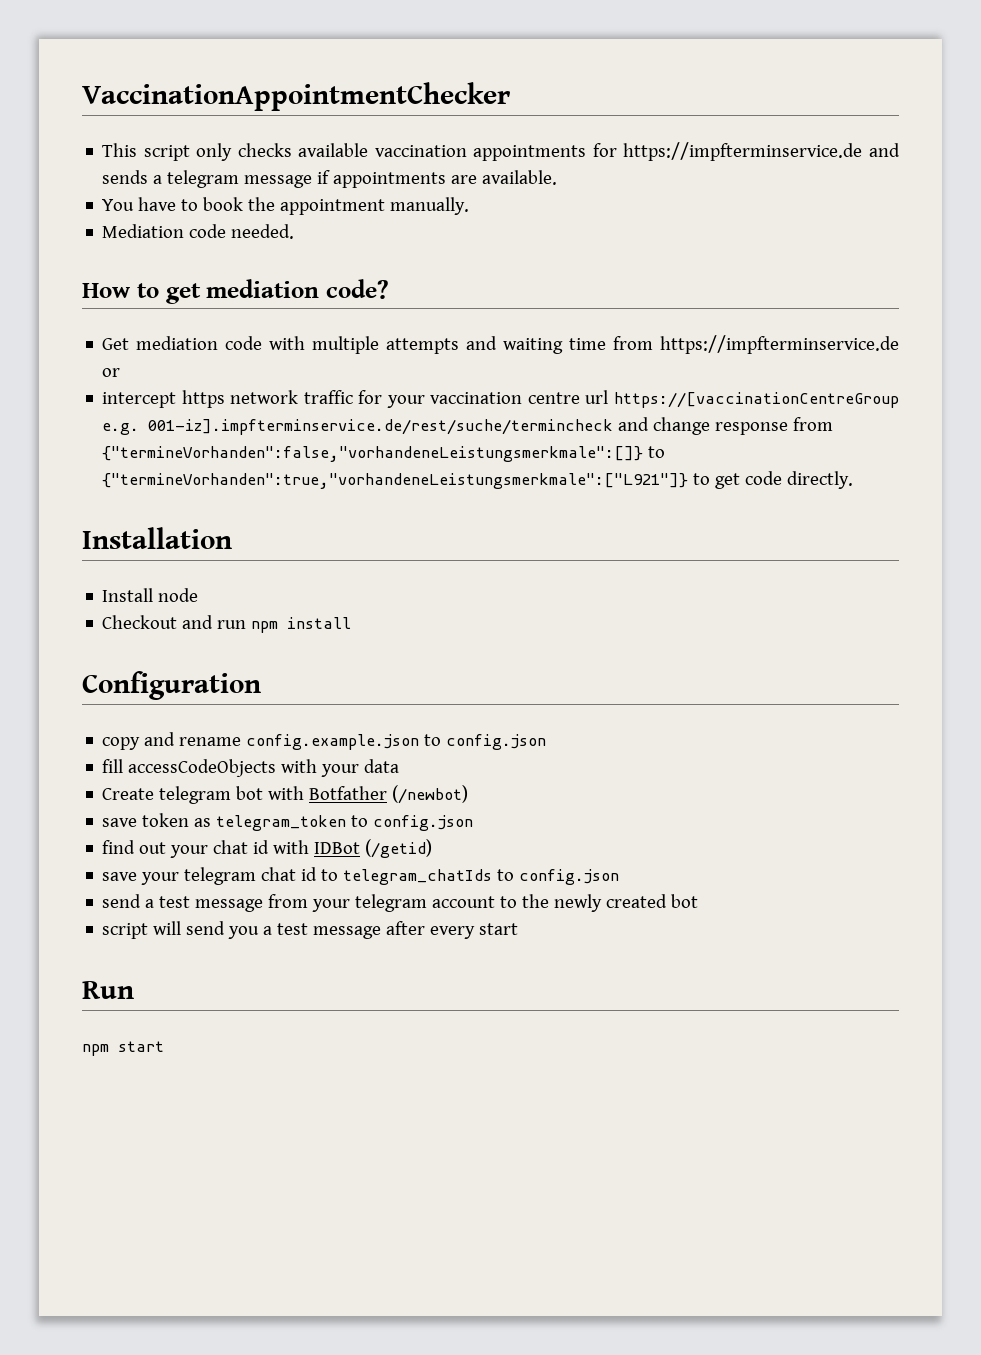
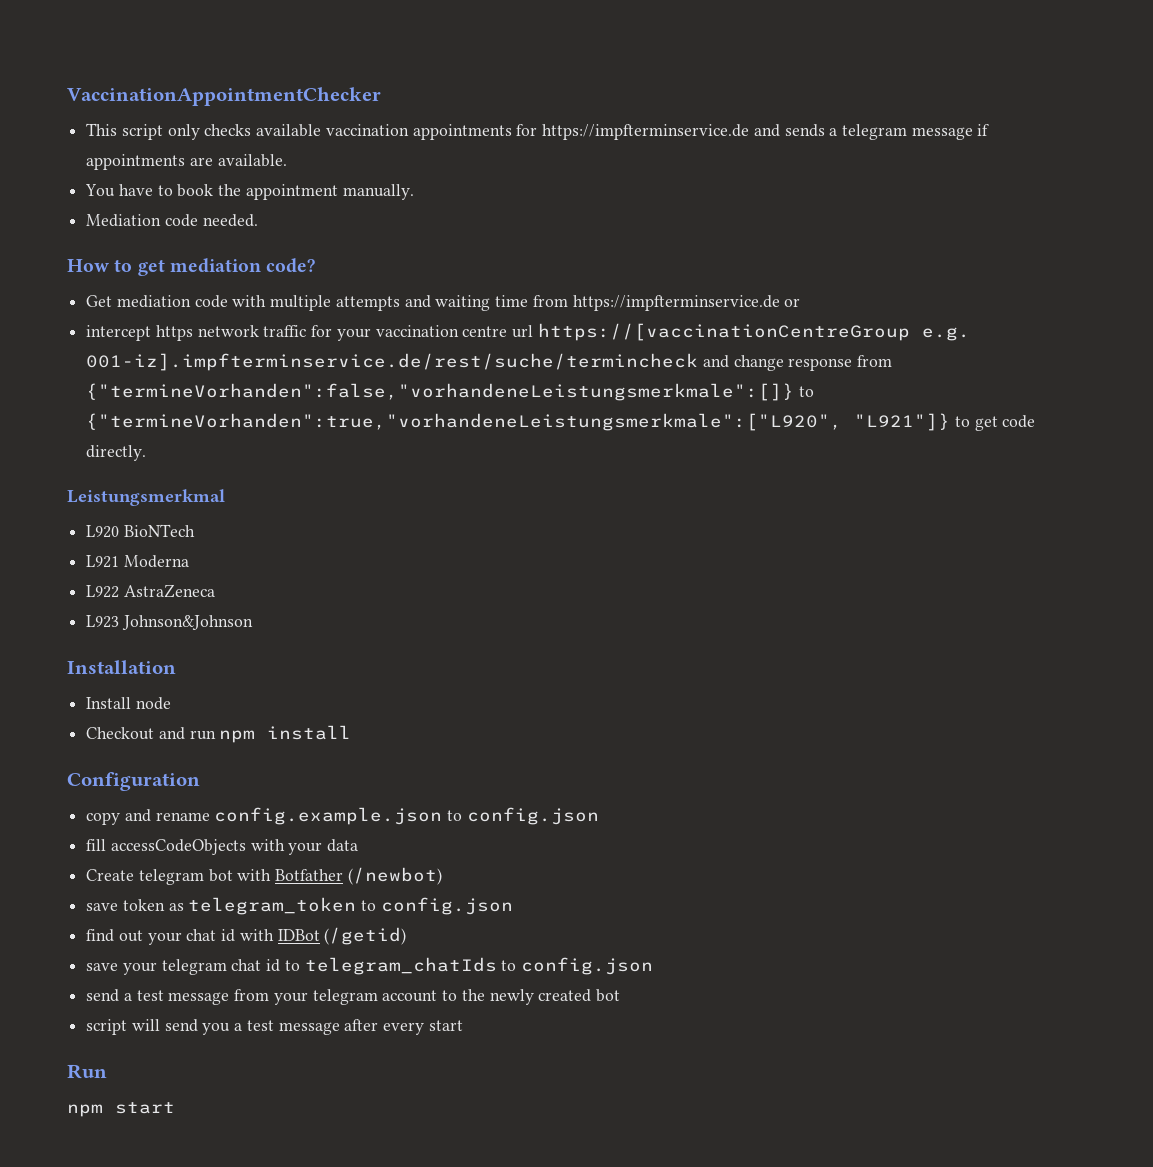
- intercept https network traffic for your vaccination centre url https://[vaccinationCentreGroup e.g. 001-iz].impfterminservice.de/rest/suche/termincheck and change response from {"termineVorhanden":false,"vorhandeneLeistungsmerkmale":[]} to {"termineVorhanden":true,"vorhandeneLeistungsmerkmale":["L921"]} to get code directly.
+ intercept https network traffic for your vaccination centre url https://[vaccinationCentreGroup e.g. 001-iz].impfterminservice.de/rest/suche/termincheck and change response from {"termineVorhanden":false,"vorhandeneLeistungsmerkmale":[]} to {"termineVorhanden":true,"vorhandeneLeistungsmerkmale":["L920", "L921"]} to get code directly.
+ Leistungsmerkmal
+ L920 BioNTech
+ L921 Moderna
+ L922 AstraZeneca
+ L923 Johnson&Johnson

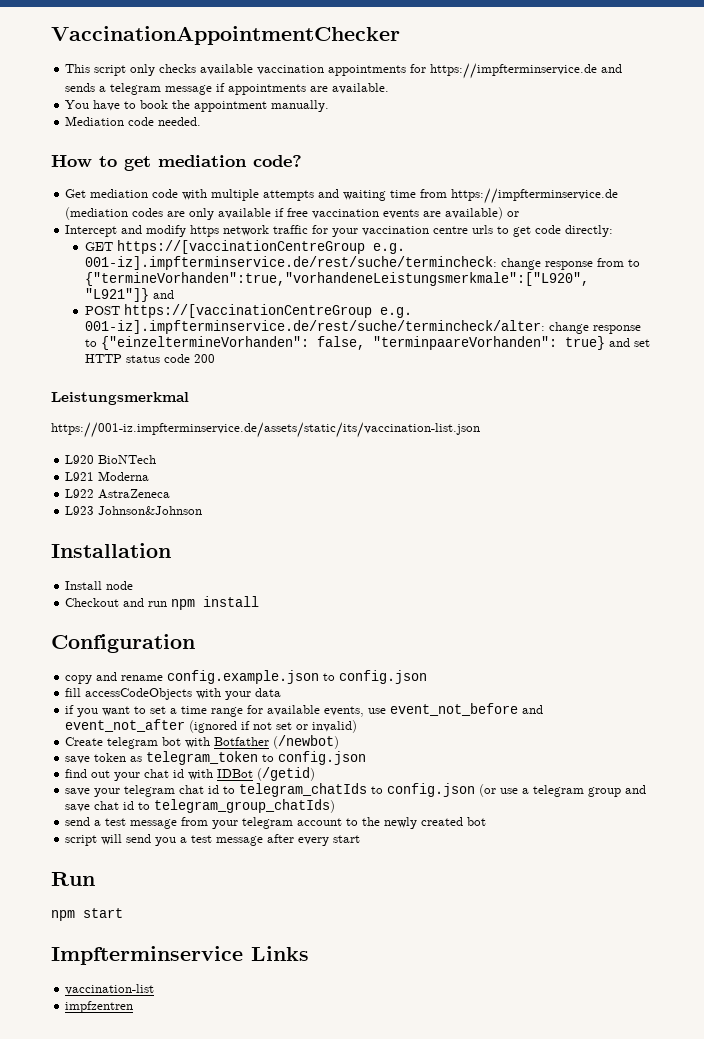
- Get mediation code with multiple attempts and waiting time from https://impfterminservice.de or
- intercept https network traffic for your vaccination centre url https://[vaccinationCentreGroup e.g. 001-iz].impfterminservice.de/rest/suche/termincheck and change response from {"termineVorhanden":false,"vorhandeneLeistungsmerkmale":[]} to {"termineVorhanden":true,"vorhandeneLeistungsmerkmale":["L920", "L921"]} to get code directly.
+ Get mediation code with multiple attempts and waiting time from https://impfterminservice.de (mediation codes are only available if free vaccination events are available) or
+ Intercept and modify https network traffic for your vaccination centre urls to get code directly:
+ GET https://[vaccinationCentreGroup e.g. 001-iz].impfterminservice.de/rest/suche/termincheck: change response from to {"termineVorhanden":true,"vorhandeneLeistungsmerkmale":["L920", "L921"]} and
+ POST https://[vaccinationCentreGroup e.g. 001-iz].impfterminservice.de/rest/suche/termincheck/alter: change response to {"einzeltermineVorhanden": false, "terminpaareVorhanden": true} and set HTTP status code 200
+ https://001-iz.impfterminservice.de/assets/static/its/vaccination-list.json
+ if you want to set a time range for available events, use event_not_before and event_not_after (ignored if not set or invalid)
- save your telegram chat id to telegram_chatIds to config.json
+ save your telegram chat id to telegram_chatIds to config.json (or use a telegram group and save chat id to telegram_group_chatIds)
+ Impfterminservice Links
+ vaccination-list
+ impfzentren

